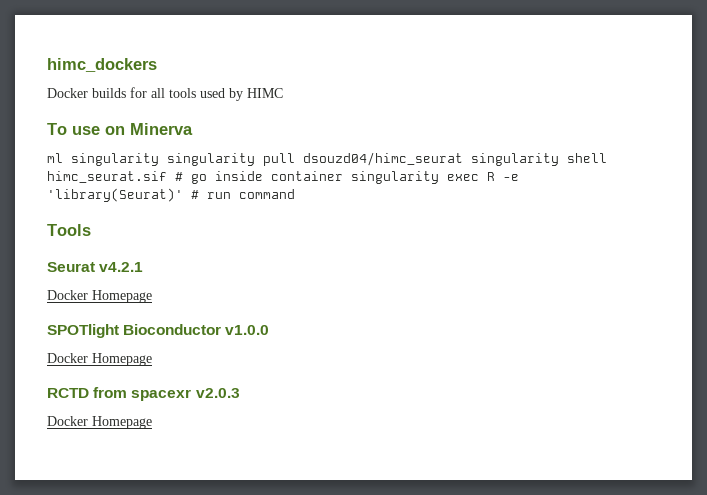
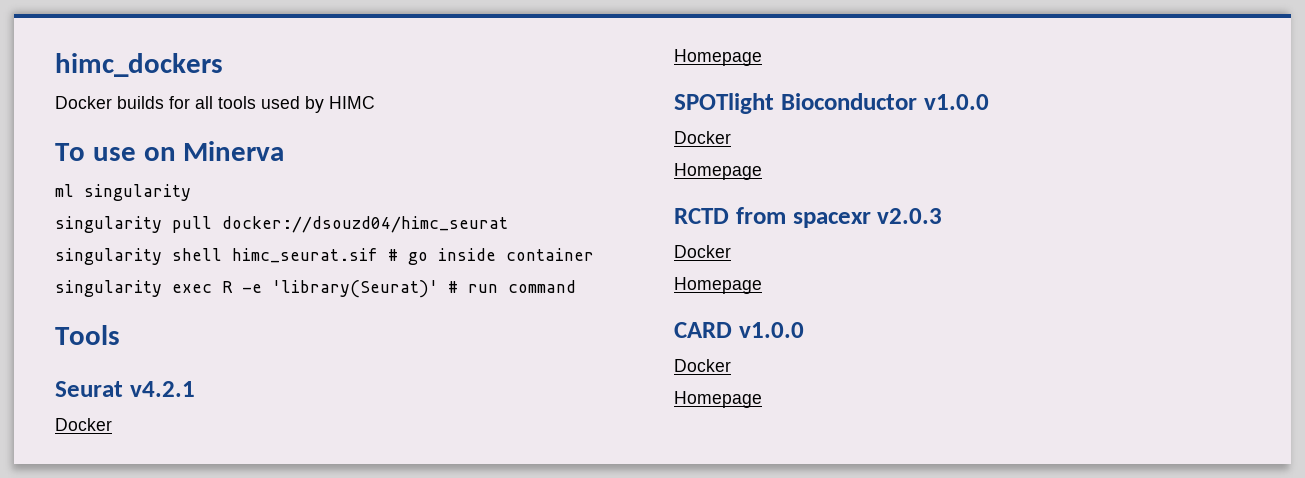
- ml singularity singularity pull dsouzd04/himc_seurat singularity shell himc_seurat.sif # go inside container singularity exec R -e 'library(Seurat)' # run command
+ ml singularity
+ singularity pull docker://dsouzd04/himc_seurat
+ singularity shell himc_seurat.sif # go inside container
+ singularity exec R -e 'library(Seurat)' # run command
  Seurat v4.2.1
- Docker Homepage
+ Docker
+ Homepage
  SPOTlight Bioconductor v1.0.0
- Docker Homepage
+ Docker
+ Homepage
  RCTD from spacexr v2.0.3
- Docker Homepage
+ Docker
+ Homepage
+ CARD v1.0.0
+ Docker
+ Homepage

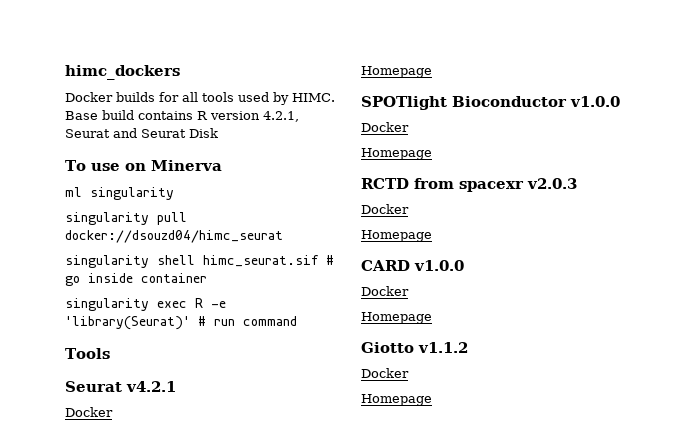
- Docker builds for all tools used by HIMC
+ Docker builds for all tools used by HIMC. Base build contains R version 4.2.1, Seurat and Seurat Disk
+ Giotto v1.1.2
+ Docker
+ Homepage

